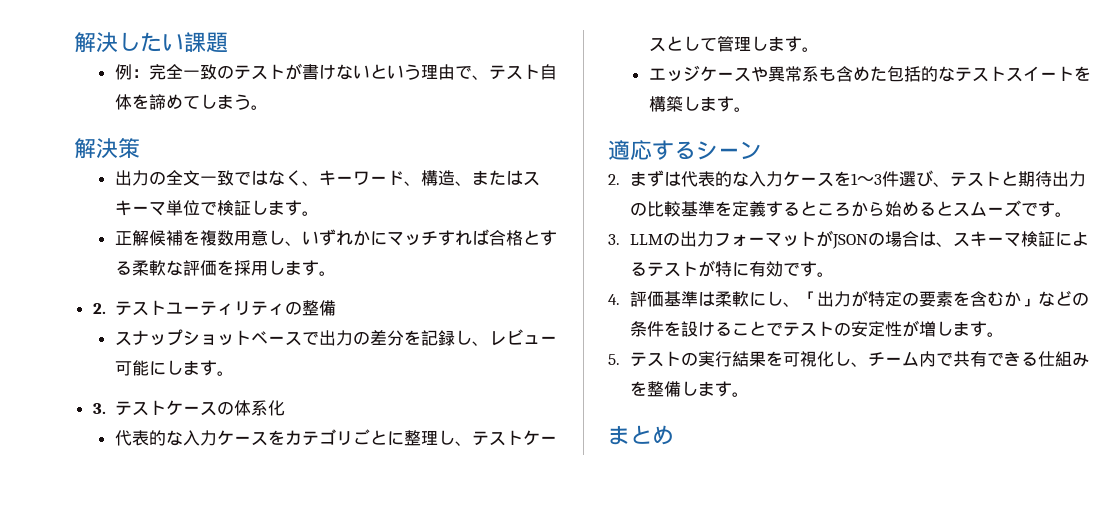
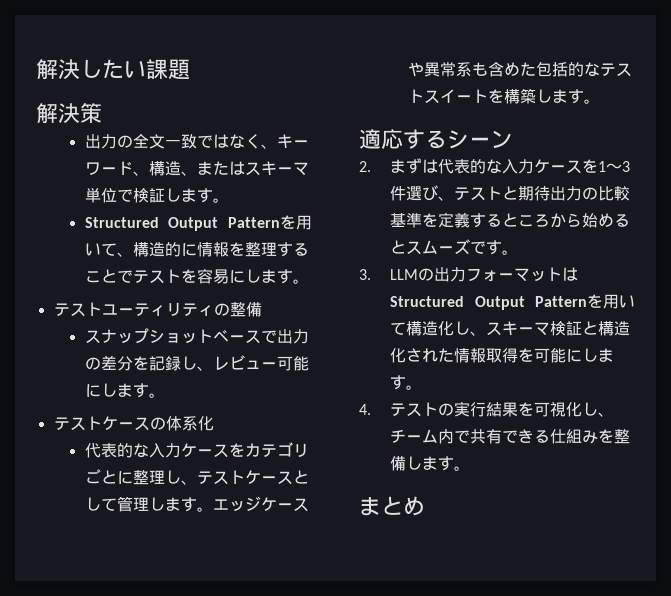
- 例：完全一致のテストが書けないという理由で、テスト自体を諦めてしまう。
- 正解候補を複数用意し、いずれかにマッチすれば合格とする柔軟な評価を採用します。
- 2.テストユーティリティの整備
+ Structured Output Patternを用いて、構造的に情報を整理することでテストを容易にします。
+ テストユーティリティの整備
- 3.テストケースの体系化
+ テストケースの体系化
- 代表的な入力ケースをカテゴリごとに整理し、テストケースとして管理します。
- エッジケースや異常系も含めた包括的なテストスイートを構築します。
+ 代表的な入力ケースをカテゴリごとに整理し、テストケースとして管理します。エッジケースや異常系も含めた包括的なテストスイートを構築します。
- 3. LLMの出力フォーマットがJSONの場合は、スキーマ検証によるテストが特に有効です。
- 4.評価基準は柔軟にし、「出力が特定の要素を含むか」などの条件を設けることでテストの安定性が増します。
- 5.テストの実行結果を可視化し、チーム内で共有できる仕組みを整備します。
+ 3. LLMの出力フォーマットはStructured Output Patternを用いて構造化し、スキーマ検証と構造化された情報取得を可能にします。
+ 4.テストの実行結果を可視化し、チーム内で共有できる仕組みを整備します。

